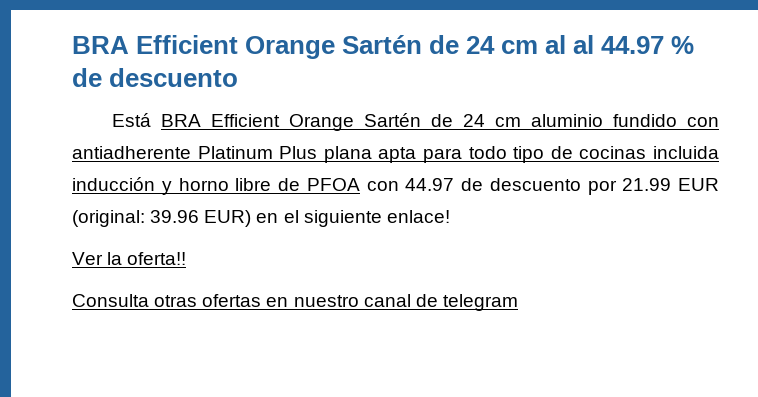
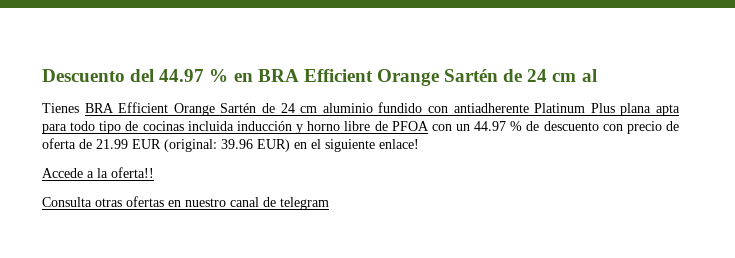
- BRA Efficient Orange Sartén de 24 cm al al 44.97 % de descuento
- Está BRA Efficient Orange Sartén de 24 cm aluminio fundido con antiadherente Platinum Plus plana apta para todo tipo de cocinas incluida inducción y horno libre de PFOA con 44.97 de descuento por 21.99 EUR (original: 39.96 EUR) en el siguiente enlace!
+ Descuento del 44.97 % en BRA Efficient Orange Sartén de 24 cm al
+ Tienes BRA Efficient Orange Sartén de 24 cm aluminio fundido con antiadherente Platinum Plus plana apta para todo tipo de cocinas incluida inducción y horno libre de PFOA con un 44.97 % de descuento con precio de oferta de 21.99 EUR (original: 39.96 EUR) en el siguiente enlace!
- Ver la oferta!!
+ Accede a la oferta!!

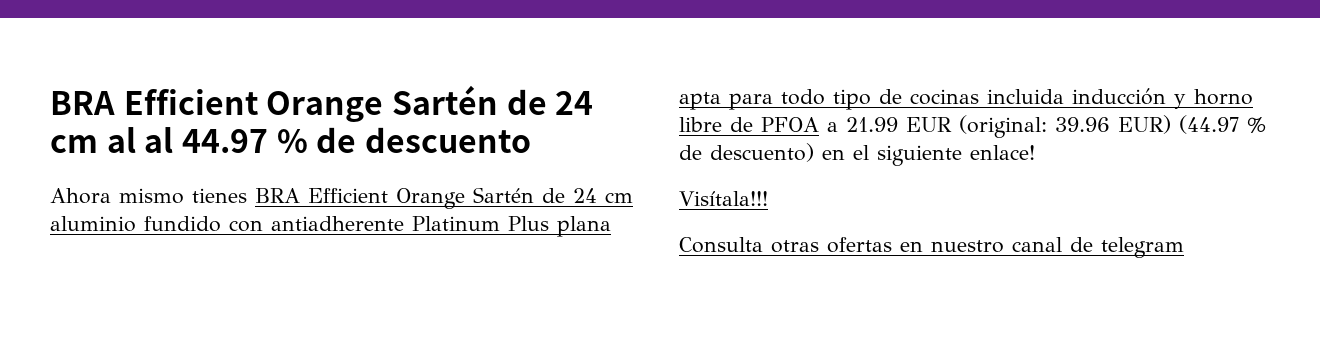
- Descuento del 44.97 % en BRA Efficient Orange Sartén de 24 cm al
- Tienes BRA Efficient Orange Sartén de 24 cm aluminio fundido con antiadherente Platinum Plus plana apta para todo tipo de cocinas incluida inducción y horno libre de PFOA con un 44.97 % de descuento con precio de oferta de 21.99 EUR (original: 39.96 EUR) en el siguiente enlace!
+ BRA Efficient Orange Sartén de 24 cm al al 44.97 % de descuento
+ Ahora mismo tienes BRA Efficient Orange Sartén de 24 cm aluminio fundido con antiadherente Platinum Plus plana apta para todo tipo de cocinas incluida inducción y horno libre de PFOA a 21.99 EUR (original: 39.96 EUR) (44.97 % de descuento) en el siguiente enlace!
- Accede a la oferta!!
+ Visítala!!!

